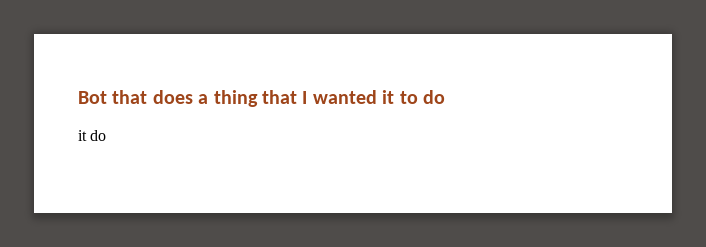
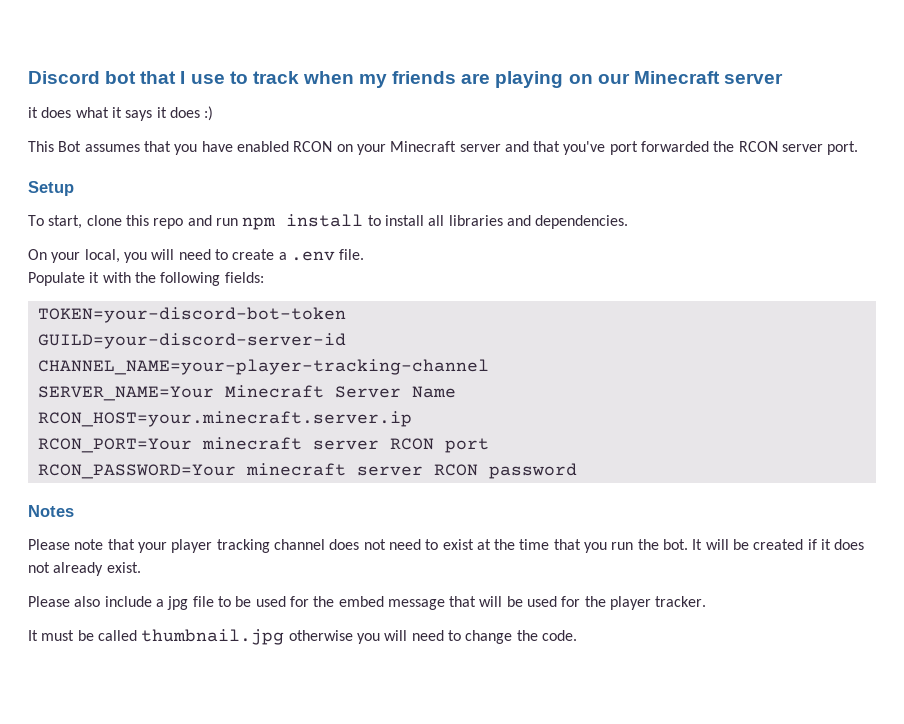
- Bot that does a thing that I wanted it to do
- it do
+ Discord bot that I use to track when my friends are playing on our Minecraft server
+ it does what it says it does :)
+ This Bot assumes that you have enabled RCON on your Minecraft server and that you've port forwarded the RCON server port.
+ Setup
+ To start, clone this repo and run npm install to install all libraries and dependencies.
+ On your local, you will need to create a .env file.
+ Populate it with the following fields:
+ TOKEN=your-discord-bot-token
+ GUILD=your-discord-server-id
+ CHANNEL_NAME=your-player-tracking-channel
+ SERVER_NAME=Your Minecraft Server Name
+ RCON_HOST=your.minecraft.server.ip
+ RCON_PORT=Your minecraft server RCON port
+ RCON_PASSWORD=Your minecraft server RCON password
+ Notes
+ Please note that your player tracking channel does not need to exist at the time that you run the bot. It will be created if it does not already exist.
+ Please also include a jpg file to be used for the embed message that will be used for the player tracker.
+ It must be called thumbnail.jpg otherwise you will need to change the code.

